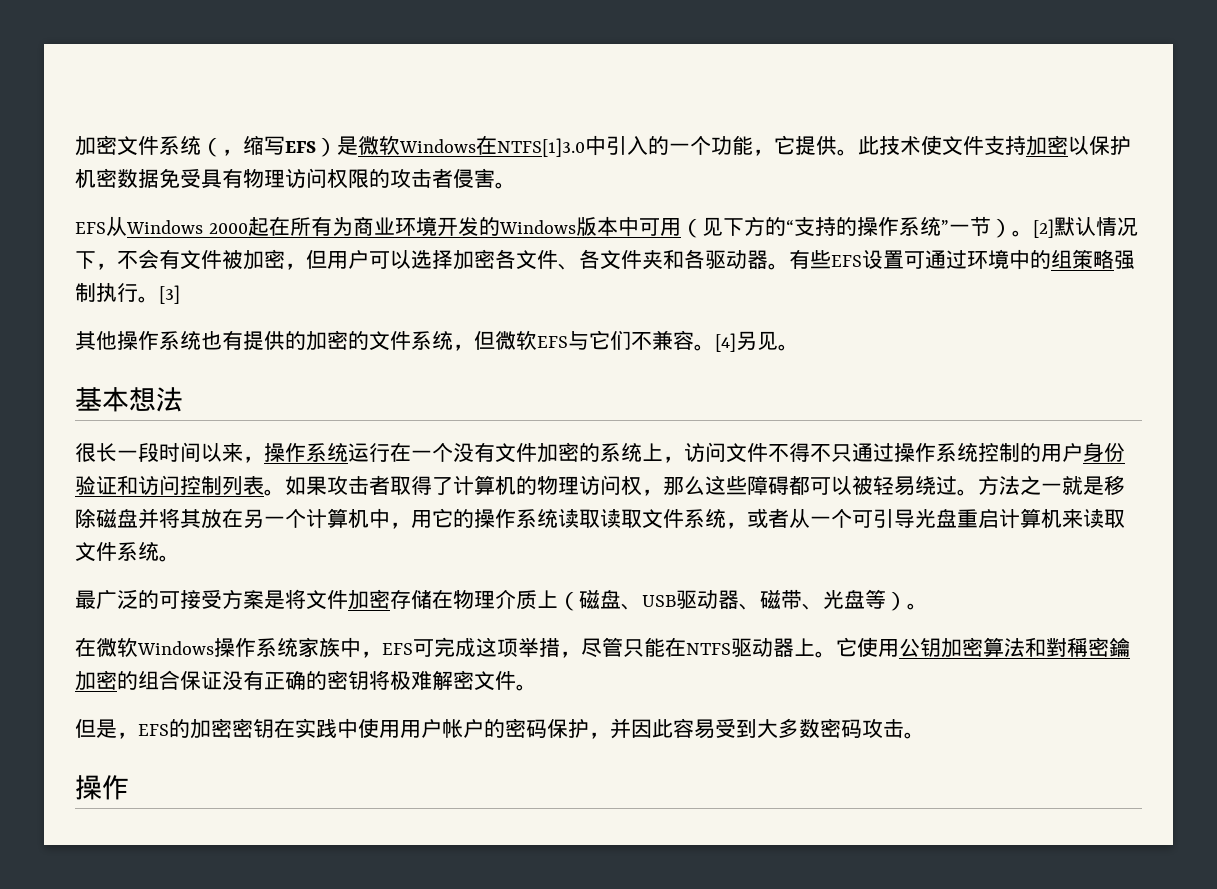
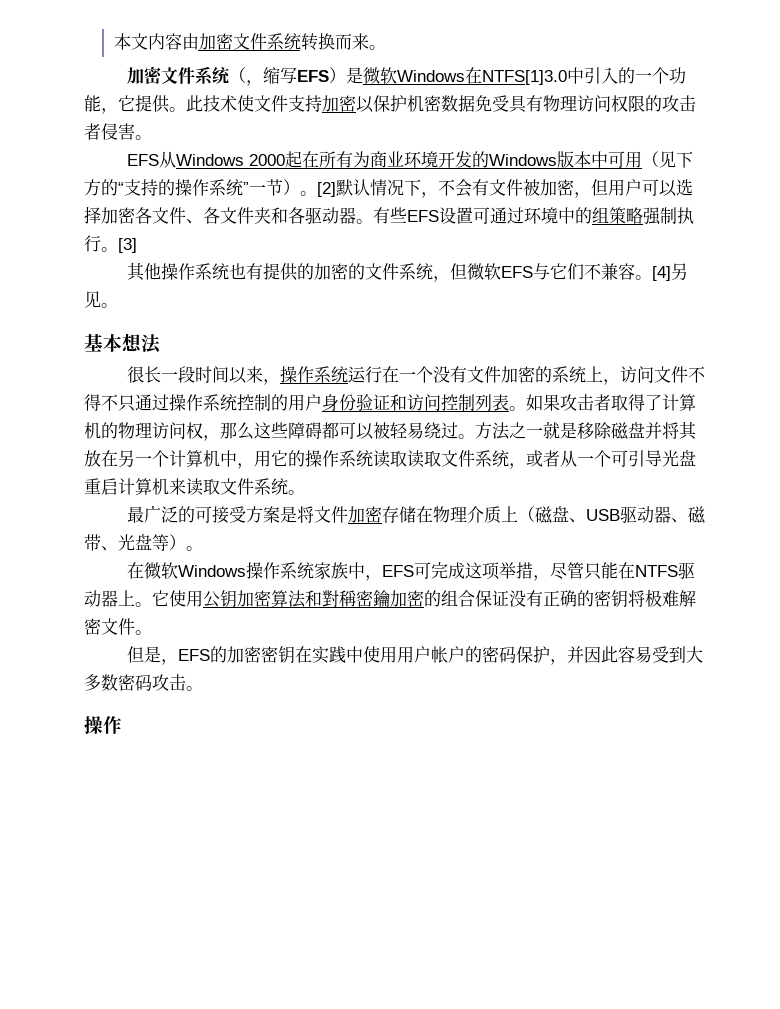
+ 本文内容由加密文件系统转换而来。

